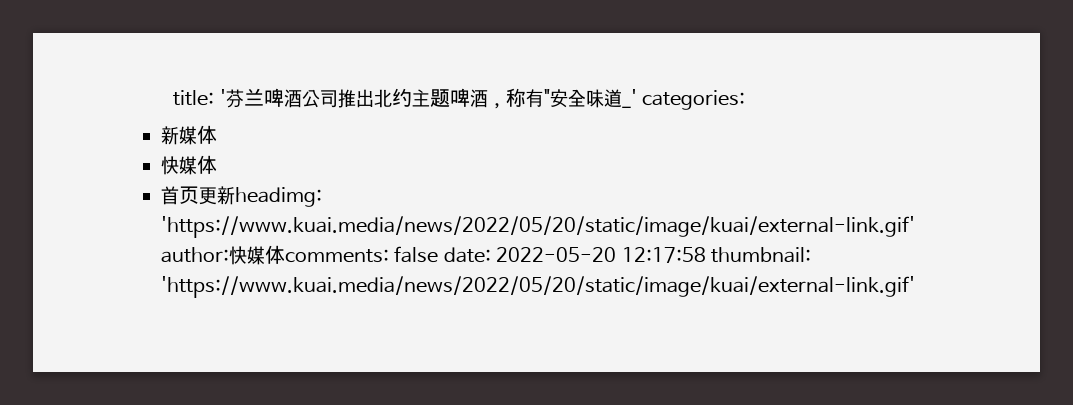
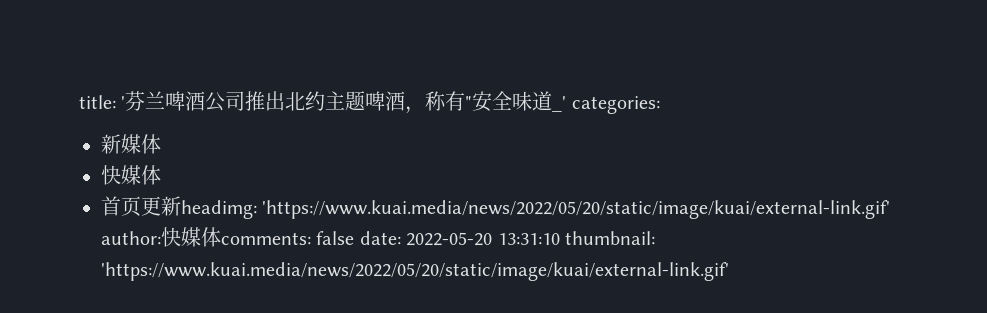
- 首页更新headimg: 'https://www.kuai.media/news/2022/05/20/static/image/kuai/external-link.gif' author:快媒体comments: false date: 2022-05-20 12:17:58 thumbnail: 'https://www.kuai.media/news/2022/05/20/static/image/kuai/external-link.gif'
+ 首页更新headimg: 'https://www.kuai.media/news/2022/05/20/static/image/kuai/external-link.gif' author:快媒体comments: false date: 2022-05-20 13:31:10 thumbnail: 'https://www.kuai.media/news/2022/05/20/static/image/kuai/external-link.gif'

